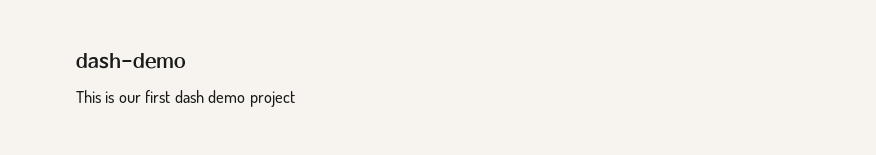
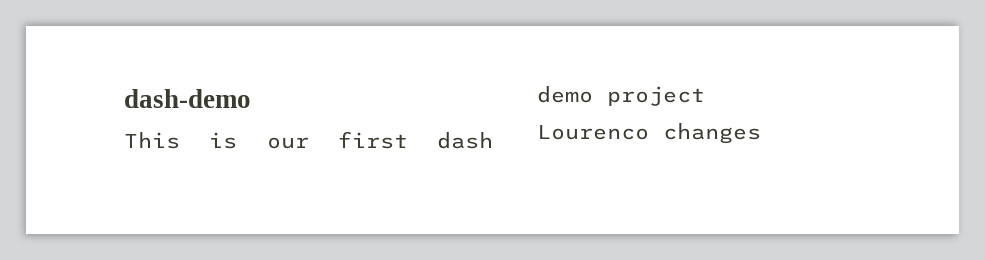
+ Lourenco changes

